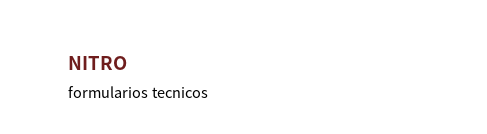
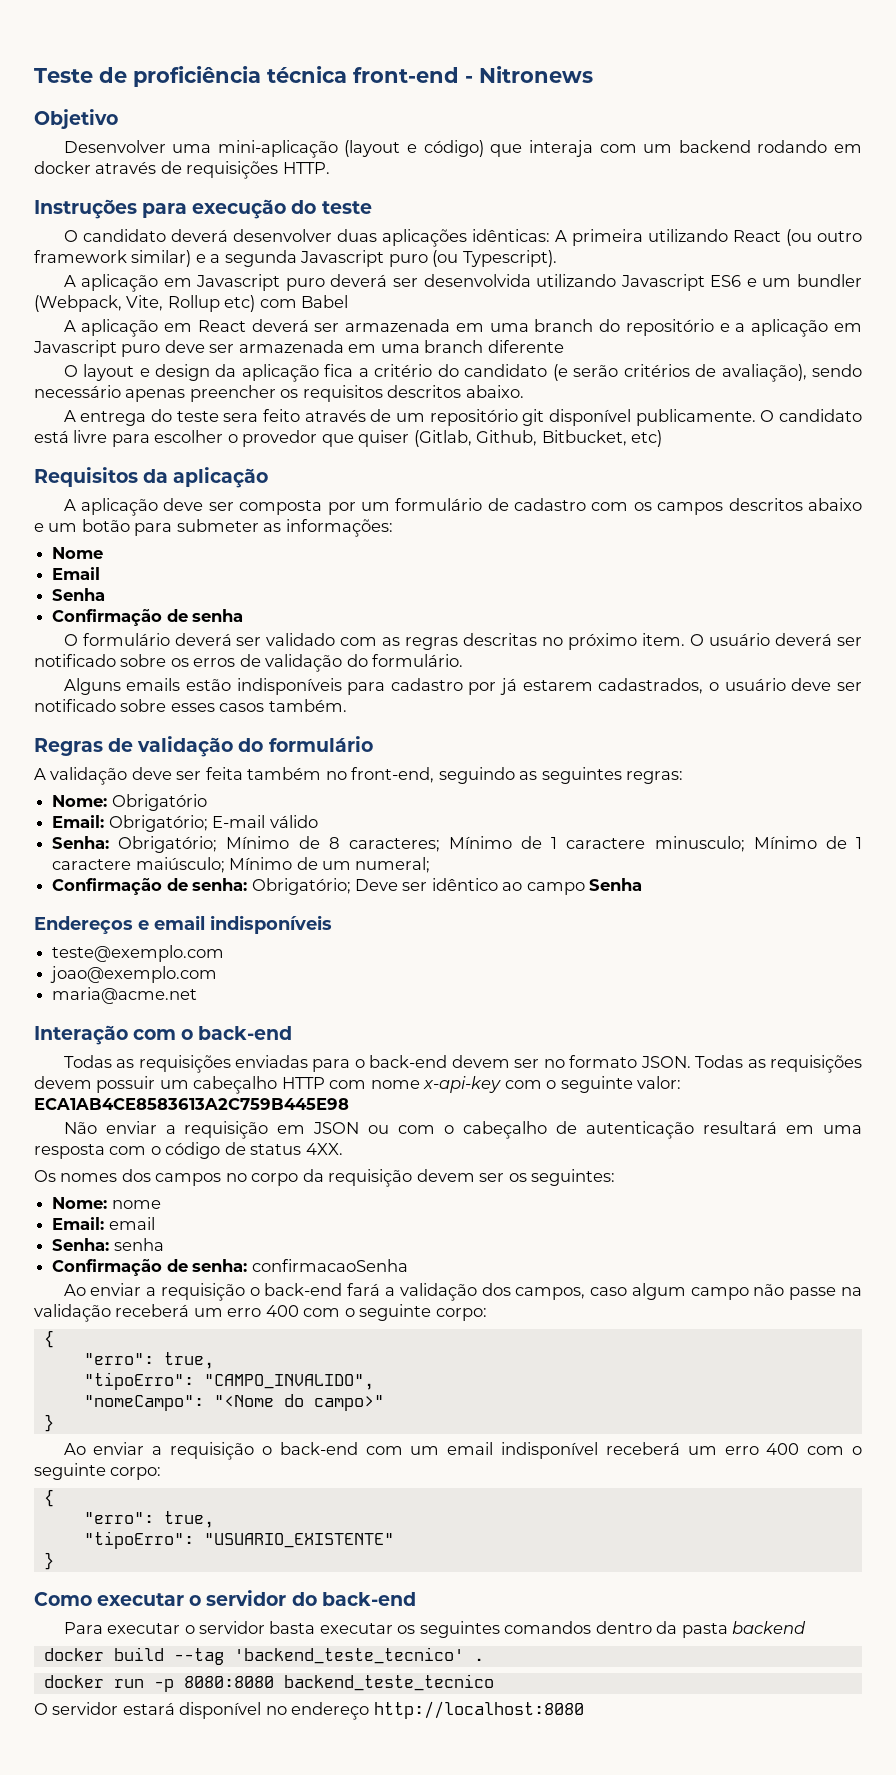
- NITRO
- formularios tecnicos
+ Teste de proficiência técnica front-end - Nitronews
+ Objetivo
+ Desenvolver uma mini-aplicação (layout e código) que interaja com um backend rodando em docker através de requisições HTTP.
+ Instruções para execução do teste
+ O candidato deverá desenvolver duas aplicações idênticas: A primeira utilizando React (ou outro framework similar) e a segunda Javascript puro (ou Typescript).
+ A aplicação em Javascript puro deverá ser desenvolvida utilizando Javascript ES6 e um bundler (Webpack, Vite, Rollup etc) com Babel
+ A aplicação em React deverá ser armazenada em uma branch do repositório e a aplicação em Javascript puro deve ser armazenada em uma branch diferente
+ O layout e design da aplicação fica a critério do candidato (e serão critérios de avaliação), sendo necessário apenas preencher os requisitos descritos abaixo.
+ A entrega do teste sera feito através de um repositório git disponível publicamente. O candidato está livre para escolher o provedor que quiser (Gitlab, Github, Bitbucket, etc)
+ Requisitos da aplicação
+ A aplicação deve ser composta por um formulário de cadastro com os campos descritos abaixo e um botão para submeter as informações:
+ Nome
+ Email
+ Senha
+ Confirmação de senha
+ O formulário deverá ser validado com as regras descritas no próximo item. O usuário deverá ser notificado sobre os erros de validação do formulário.
+ Alguns emails estão indisponíveis para cadastro por já estarem cadastrados, o usuário deve ser notificado sobre esses casos também.
+ Regras de validação do formulário
+ A validação deve ser feita também no front-end, seguindo as seguintes regras:
+ Nome: Obrigatório
+ Email: Obrigatório; E-mail válido
+ Senha: Obrigatório; Mínimo de 8 caracteres; Mínimo de 1 caractere minusculo; Mínimo de 1 caractere maiúsculo; Mínimo de um numeral;
+ Confirmação de senha: Obrigatório; Deve ser idêntico ao campo Senha
+ Endereços e email indisponíveis
+ teste@exemplo.com
+ joao@exemplo.com
+ maria@acme.net
+ Interação com o back-end
+ Todas as requisições enviadas para o back-end devem ser no formato JSON. Todas as requisições devem possuir um cabeçalho HTTP com nome x-api-key com o seguinte valor: ECA1AB4CE8583613A2C759B445E98
+ Não enviar a requisição em JSON ou com o cabeçalho de autenticação resultará em uma resposta com o código de status 4XX.
+ Os nomes dos campos no corpo da requisição devem ser os seguintes:
+ Nome: nome
+ Email: email
+ Senha: senha
+ Confirmação de senha: confirmacaoSenha
+ Ao enviar a requisição o back-end fará a validação dos campos, caso algum campo não passe na validação receberá um erro 400 com o seguinte corpo:
+ {
+ "erro": true,
+ "tipoErro": "CAMPO_INVALIDO",
+ "nomeCampo": "<Nome do campo>"
+ }
+ Ao enviar a requisição o back-end com um email indisponível receberá um erro 400 com o seguinte corpo:
+ {
+ "erro": true,
+ "tipoErro": "USUARIO_EXISTENTE"
+ }
+ Como executar o servidor do back-end
+ Para executar o servidor basta executar os seguintes comandos dentro da pasta backend
+ docker build --tag 'backend_teste_tecnico' .
+ docker run -p 8080:8080 backend_teste_tecnico
+ O servidor estará disponível no endereço http://localhost:8080

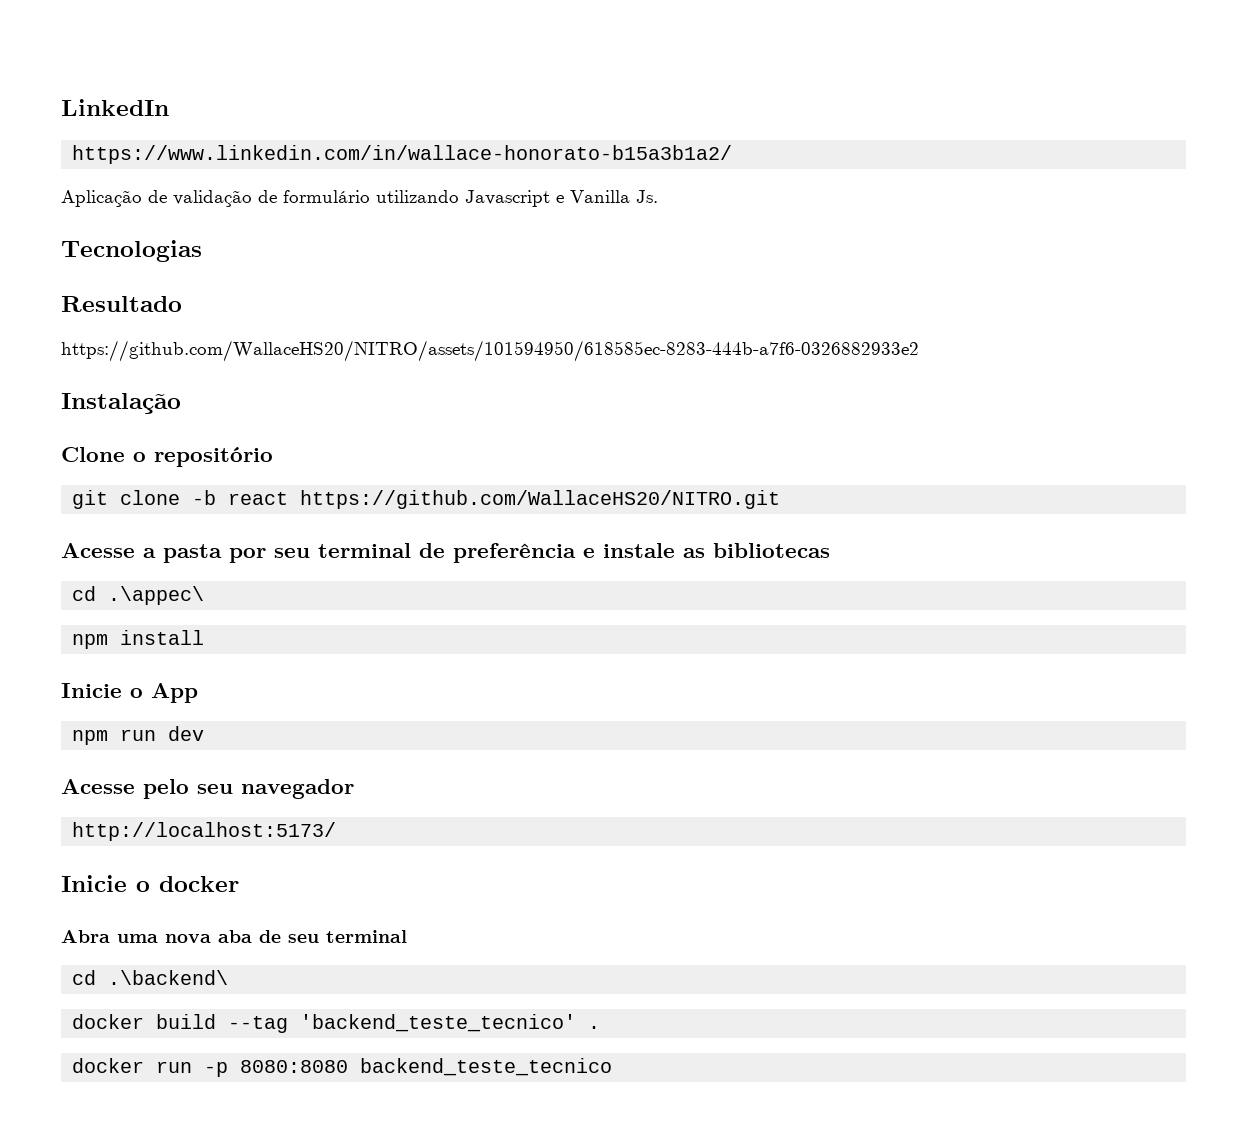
- Teste de proficiência técnica front-end - Nitronews
- Objetivo
- Desenvolver uma mini-aplicação (layout e código) que interaja com um backend rodando em docker através de requisições HTTP.
- Instruções para execução do teste
- O candidato deverá desenvolver duas aplicações idênticas: A primeira utilizando React (ou outro framework similar) e a segunda Javascript puro (ou Typescript).
- A aplicação em Javascript puro deverá ser desenvolvida utilizando Javascript ES6 e um bundler (Webpack, Vite, Rollup etc) com Babel
- A aplicação em React deverá ser armazenada em uma branch do repositório e a aplicação em Javascript puro deve ser armazenada em uma branch diferente
- O layout e design da aplicação fica a critério do candidato (e serão critérios de avaliação), sendo necessário apenas preencher os requisitos descritos abaixo.
- A entrega do teste sera feito através de um repositório git disponível publicamente. O candidato está livre para escolher o provedor que quiser (Gitlab, Github, Bitbucket, etc)
- Requisitos da aplicação
- A aplicação deve ser composta por um formulário de cadastro com os campos descritos abaixo e um botão para submeter as informações:
- Nome
- Email
- Senha
- Confirmação de senha
- O formulário deverá ser validado com as regras descritas no próximo item. O usuário deverá ser notificado sobre os erros de validação do formulário.
- Alguns emails estão indisponíveis para cadastro por já estarem cadastrados, o usuário deve ser notificado sobre esses casos também.
- Regras de validação do formulário
- A validação deve ser feita também no front-end, seguindo as seguintes regras:
- Nome: Obrigatório
- Email: Obrigatório; E-mail válido
- Senha: Obrigatório; Mínimo de 8 caracteres; Mínimo de 1 caractere minusculo; Mínimo de 1 caractere maiúsculo; Mínimo de um numeral;
- Confirmação de senha: Obrigatório; Deve ser idêntico ao campo Senha
- Endereços e email indisponíveis
- teste@exemplo.com
- joao@exemplo.com
- maria@acme.net
- Interação com o back-end
- Todas as requisições enviadas para o back-end devem ser no formato JSON. Todas as requisições devem possuir um cabeçalho HTTP com nome x-api-key com o seguinte valor: ECA1AB4CE8583613A2C759B445E98
- Não enviar a requisição em JSON ou com o cabeçalho de autenticação resultará em uma resposta com o código de status 4XX.
- Os nomes dos campos no corpo da requisição devem ser os seguintes:
- Nome: nome
- Email: email
- Senha: senha
- Confirmação de senha: confirmacaoSenha
- Ao enviar a requisição o back-end fará a validação dos campos, caso algum campo não passe na validação receberá um erro 400 com o seguinte corpo:
- {
- "erro": true,
- "tipoErro": "CAMPO_INVALIDO",
- "nomeCampo": "<Nome do campo>"
- }
- Ao enviar a requisição o back-end com um email indisponível receberá um erro 400 com o seguinte corpo:
- {
- "erro": true,
- "tipoErro": "USUARIO_EXISTENTE"
- }
- Como executar o servidor do back-end
- Para executar o servidor basta executar os seguintes comandos dentro da pasta backend
+ LinkedIn
+ https://www.linkedin.com/in/wallace-honorato-b15a3b1a2/
+ Aplicação de validação de formulário utilizando Javascript e Vanilla Js.
+ Tecnologias
+ Resultado
+ https://github.com/WallaceHS20/NITRO/assets/101594950/618585ec-8283-444b-a7f6-0326882933e2
+ Instalação
+ Clone o repositório
+ git clone -b react https://github.com/WallaceHS20/NITRO.git
+ Acesse a pasta por seu terminal de preferência e instale as bibliotecas
+ cd .\appec\
+ npm install
+ Inicie o App
+ npm run dev
+ Acesse pelo seu navegador
+ http://localhost:5173/
+ Inicie o docker
+ Abra uma nova aba de seu terminal
+ cd .\backend\
- O servidor estará disponível no endereço http://localhost:8080

